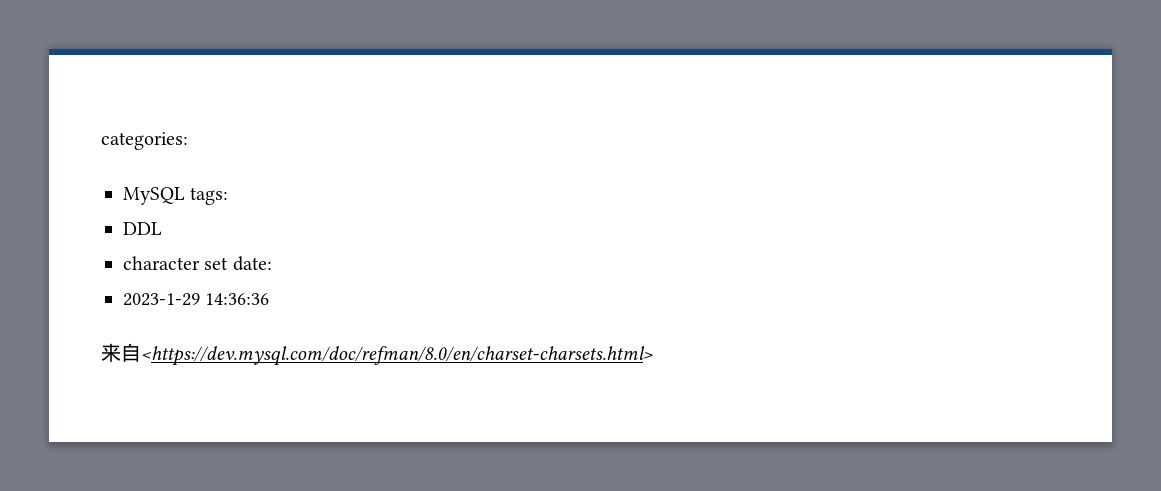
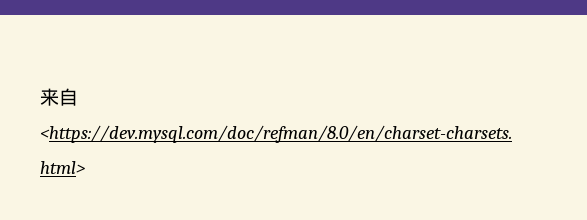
- categories:
- MySQL tags:
- DDL
- character set date:
- 2023-1-29 14:36:36

